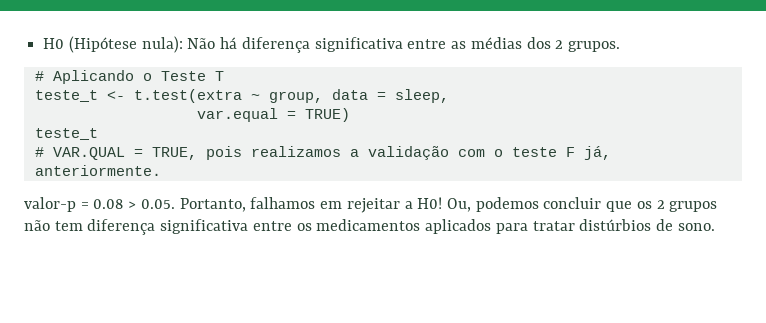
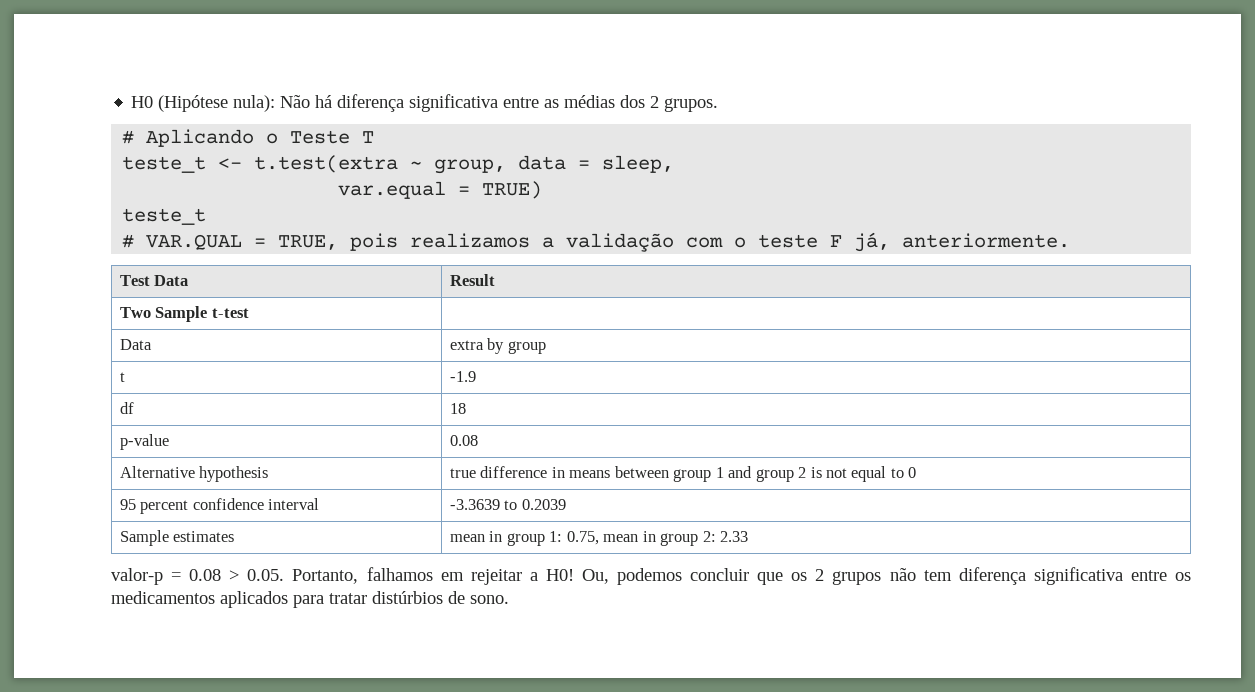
+ Test Data | Result
+ Two Sample t-test |
+ Data | extra by group
+ t | -1.9
+ df | 18
+ p-value | 0.08
+ Alternative hypothesis | true difference in means between group 1 and group 2 is not equal to 0
+ 95 percent confidence interval | -3.3639 to 0.2039
+ Sample estimates | mean in group 1: 0.75, mean in group 2: 2.33

